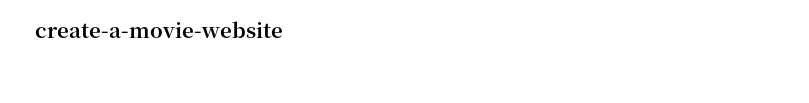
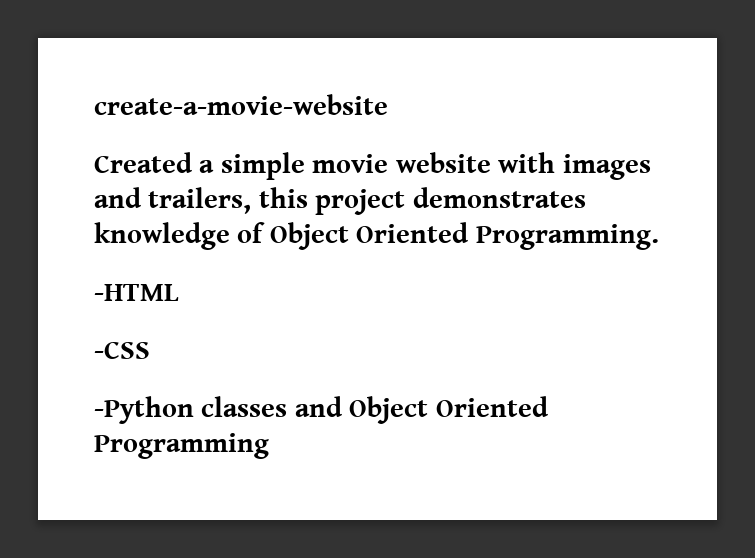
+ Created a simple movie website with images and trailers, this project demonstrates knowledge of Object Oriented Programming.
+ -HTML
+ -CSS
+ -Python classes and Object Oriented Programming

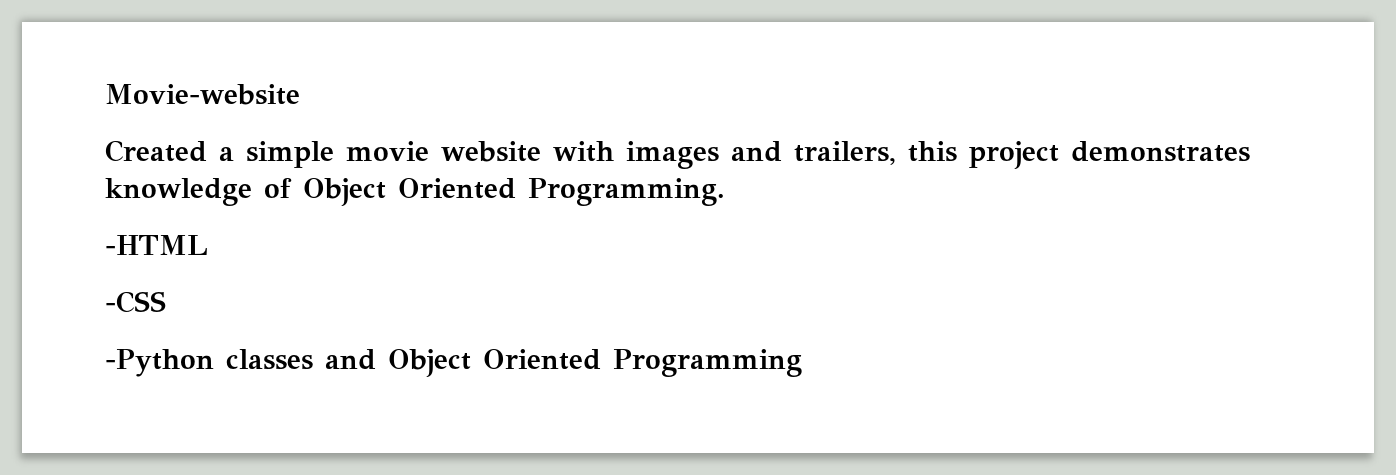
- create-a-movie-website
+ Movie-website

